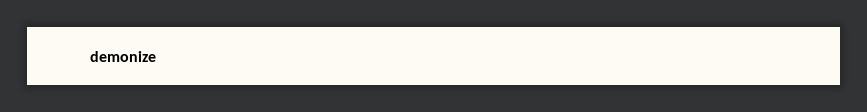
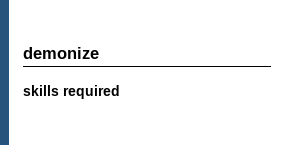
+ skills required

